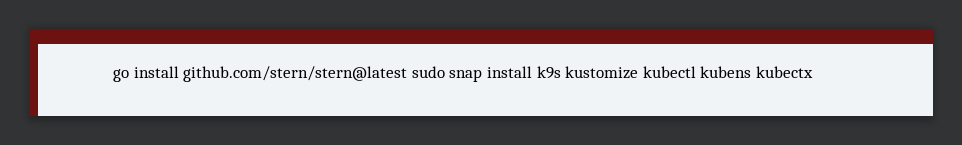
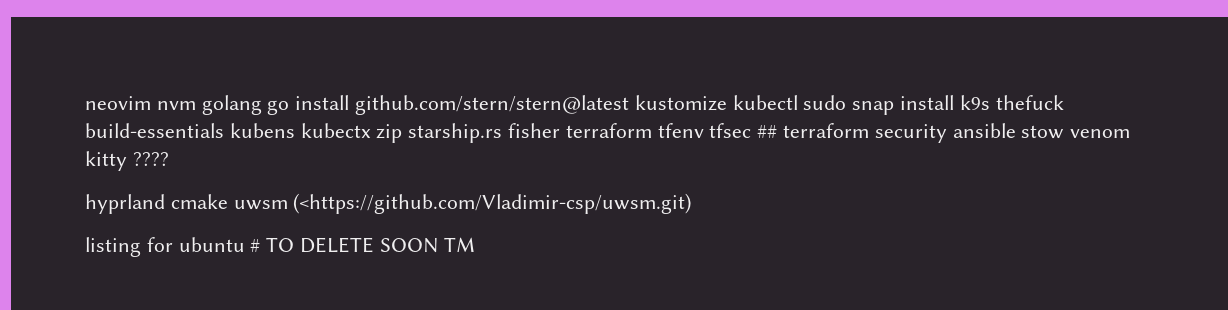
- go install github.com/stern/stern@latest sudo snap install k9s kustomize kubectl kubens kubectx
+ neovim nvm golang go install github.com/stern/stern@latest kustomize kubectl sudo snap install k9s thefuck build-essentials kubens kubectx zip starship.rs fisher terraform tfenv tfsec ## terraform security ansible stow venom kitty ????
+ hyprland cmake uwsm (<https://github.com/Vladimir-csp/uwsm.git)
+ listing for ubuntu # TO DELETE SOON TM

